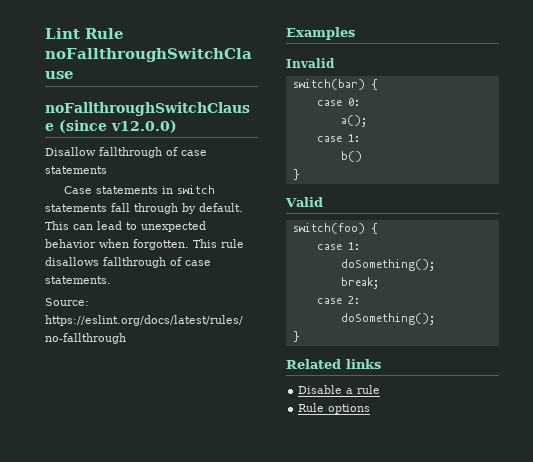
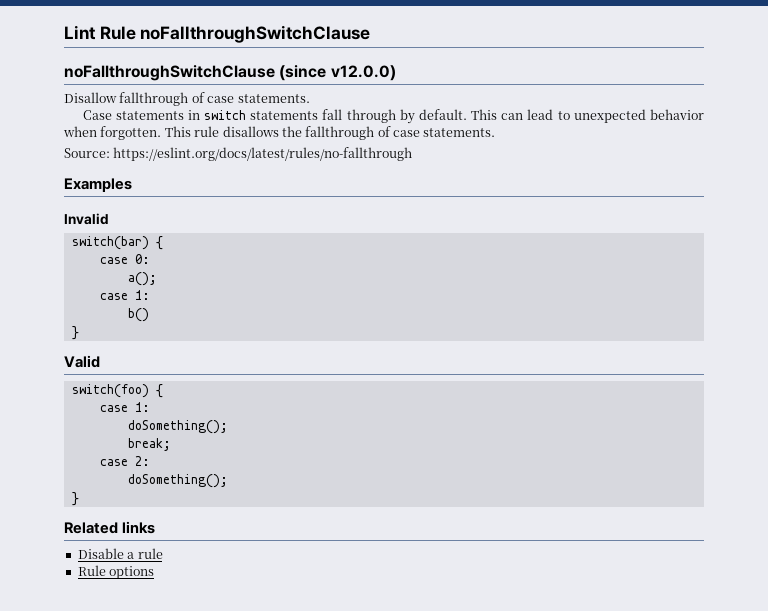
- Disallow fallthrough of case statements
+ Disallow fallthrough of case statements.
- This rule disallows fallthrough of case statements.
+ This rule disallows the fallthrough of case statements.

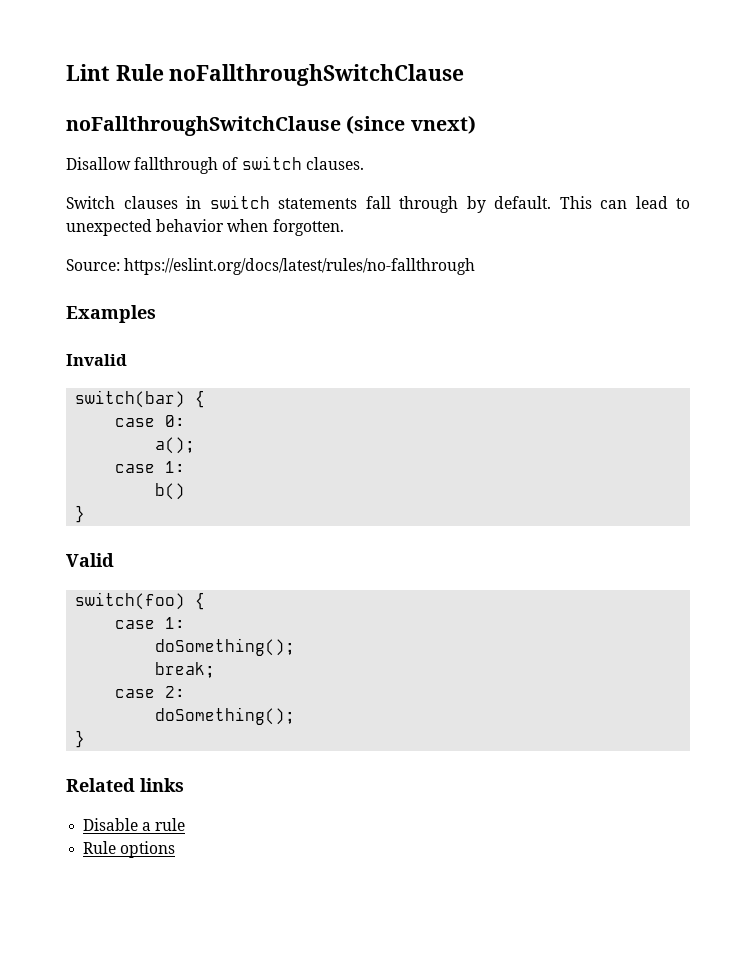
- noFallthroughSwitchClause (since v12.0.0)
+ noFallthroughSwitchClause (since vnext)
- Disallow fallthrough of case statements.
- Case statements in switch statements fall through by default.
+ Disallow fallthrough of switch clauses.
+ Switch clauses in switch statements fall through by default.
- This rule disallows the fallthrough of case statements.

